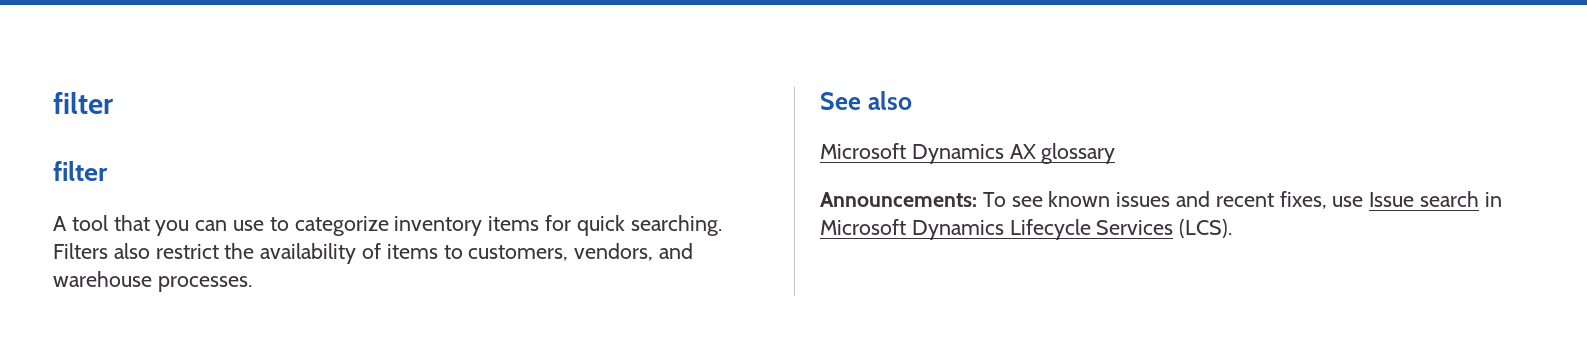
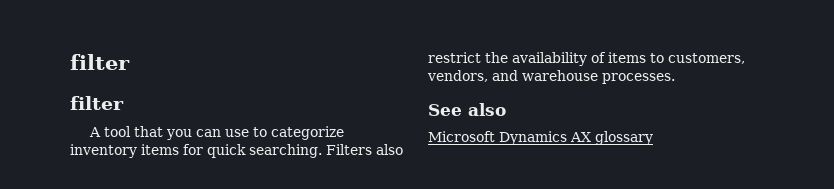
- Announcements: To see known issues and recent fixes, use Issue search in Microsoft Dynamics Lifecycle Services (LCS).

